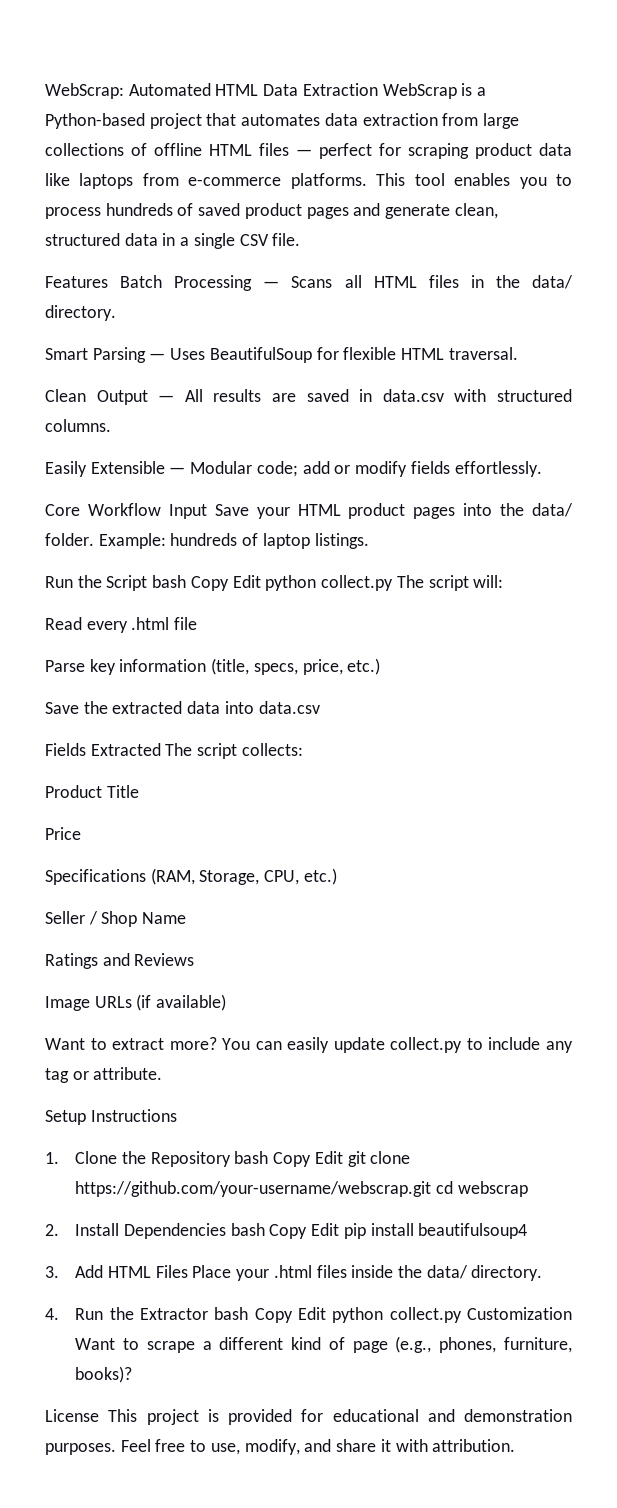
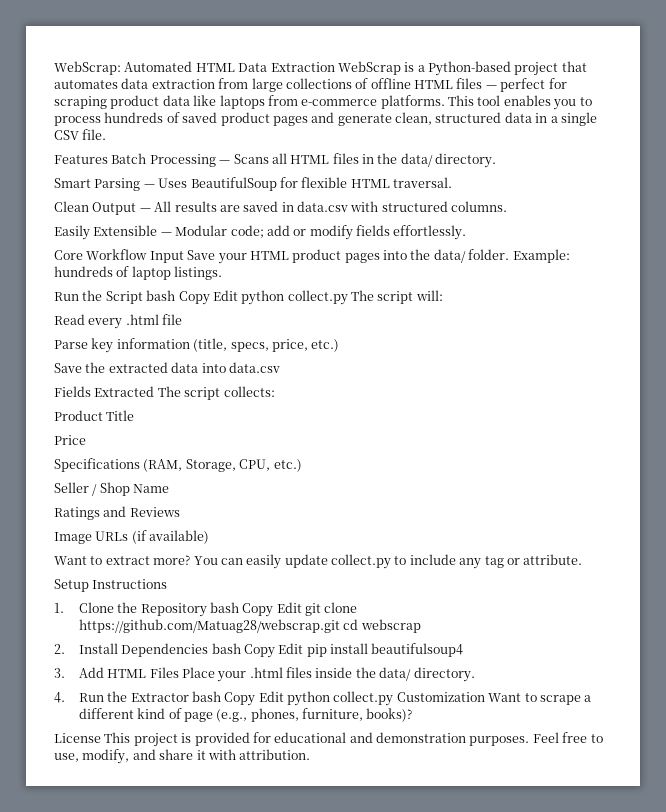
- 1. Clone the Repository bash Copy Edit git clone https://github.com/your-username/webscrap.git cd webscrap
+ 1. Clone the Repository bash Copy Edit git clone https://github.com/Matuag28/webscrap.git cd webscrap

